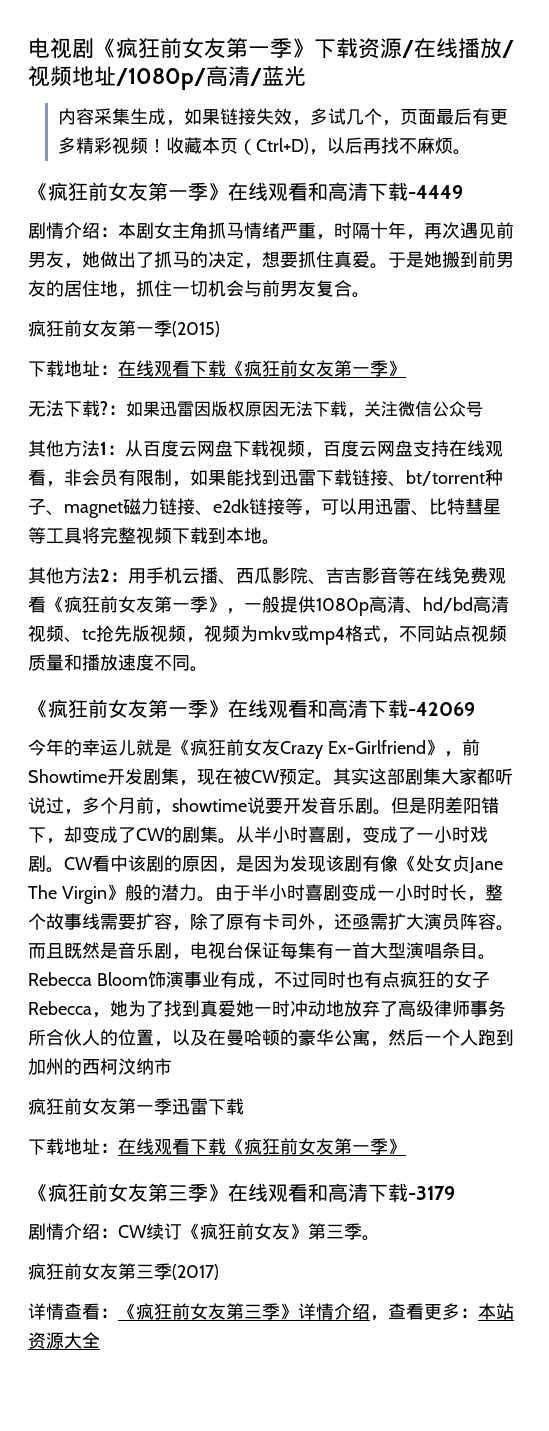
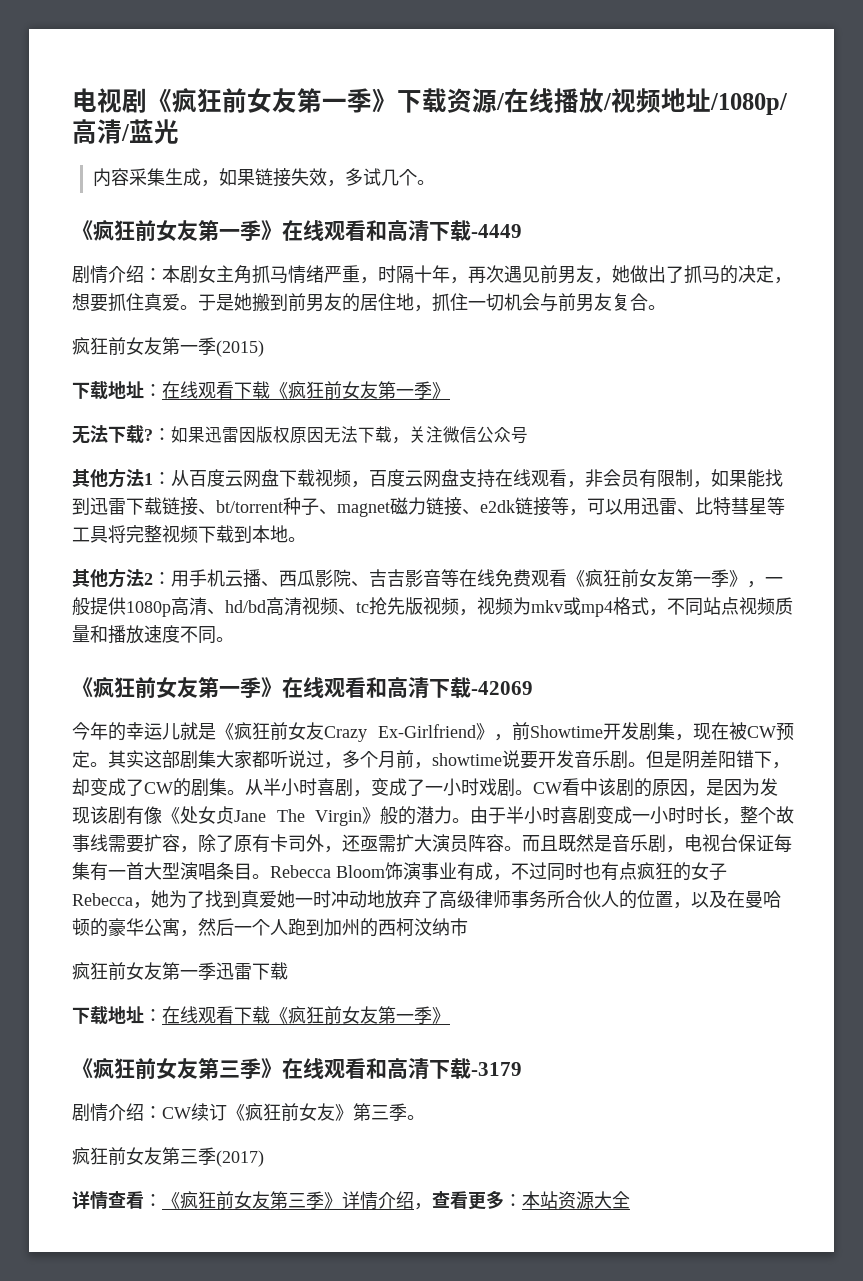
- 内容采集生成，如果链接失效，多试几个，页面最后有更多精彩视频！收藏本页（Ctrl+D)，以后再找不麻烦。
+ 内容采集生成，如果链接失效，多试几个。

